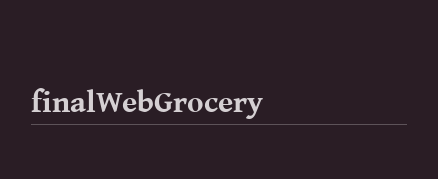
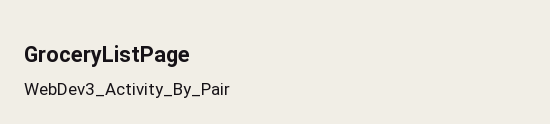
- finalWebGrocery
+ GroceryListPage
+ WebDev3_Activity_By_Pair

